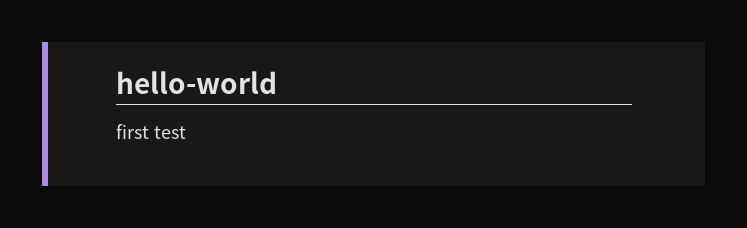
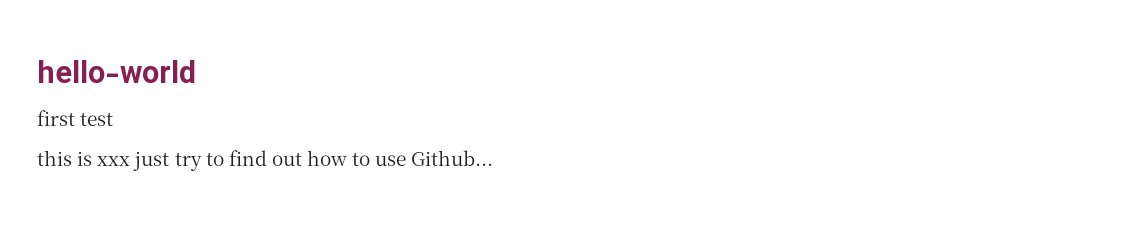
+ this is xxx just try to find out how to use Github...

